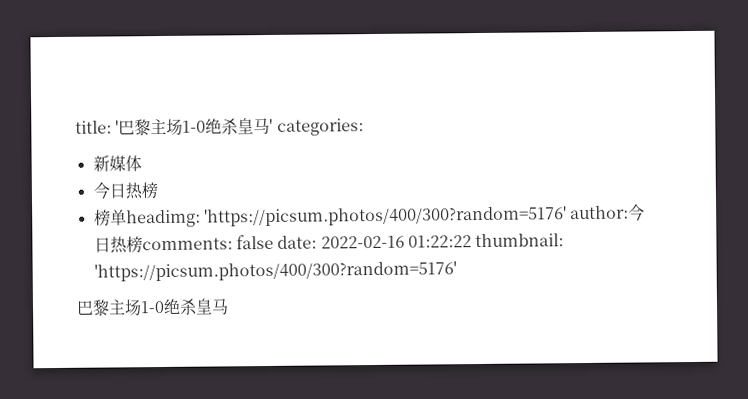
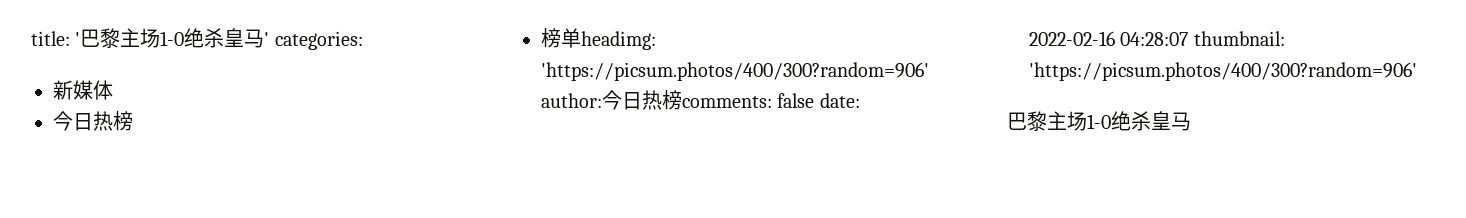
- 榜单headimg: 'https://picsum.photos/400/300?random=5176' author:今日热榜comments: false date: 2022-02-16 01:22:22 thumbnail: 'https://picsum.photos/400/300?random=5176'
+ 榜单headimg: 'https://picsum.photos/400/300?random=906' author:今日热榜comments: false date: 2022-02-16 04:28:07 thumbnail: 'https://picsum.photos/400/300?random=906'

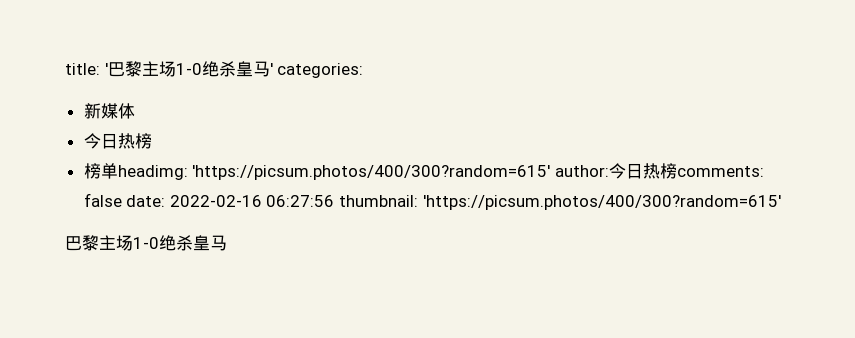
- 榜单headimg: 'https://picsum.photos/400/300?random=906' author:今日热榜comments: false date: 2022-02-16 04:28:07 thumbnail: 'https://picsum.photos/400/300?random=906'
+ 榜单headimg: 'https://picsum.photos/400/300?random=615' author:今日热榜comments: false date: 2022-02-16 06:27:56 thumbnail: 'https://picsum.photos/400/300?random=615'

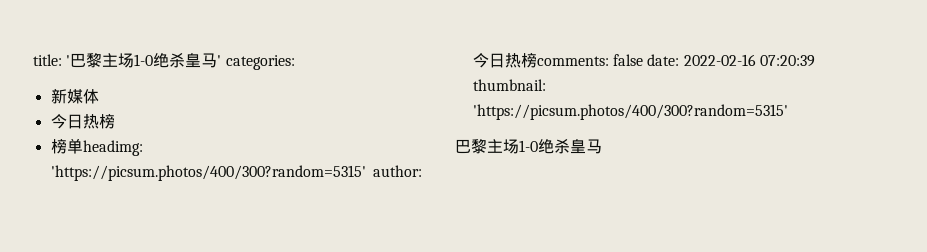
- 榜单headimg: 'https://picsum.photos/400/300?random=615' author:今日热榜comments: false date: 2022-02-16 06:27:56 thumbnail: 'https://picsum.photos/400/300?random=615'
+ 榜单headimg: 'https://picsum.photos/400/300?random=5315' author:今日热榜comments: false date: 2022-02-16 07:20:39 thumbnail: 'https://picsum.photos/400/300?random=5315'

